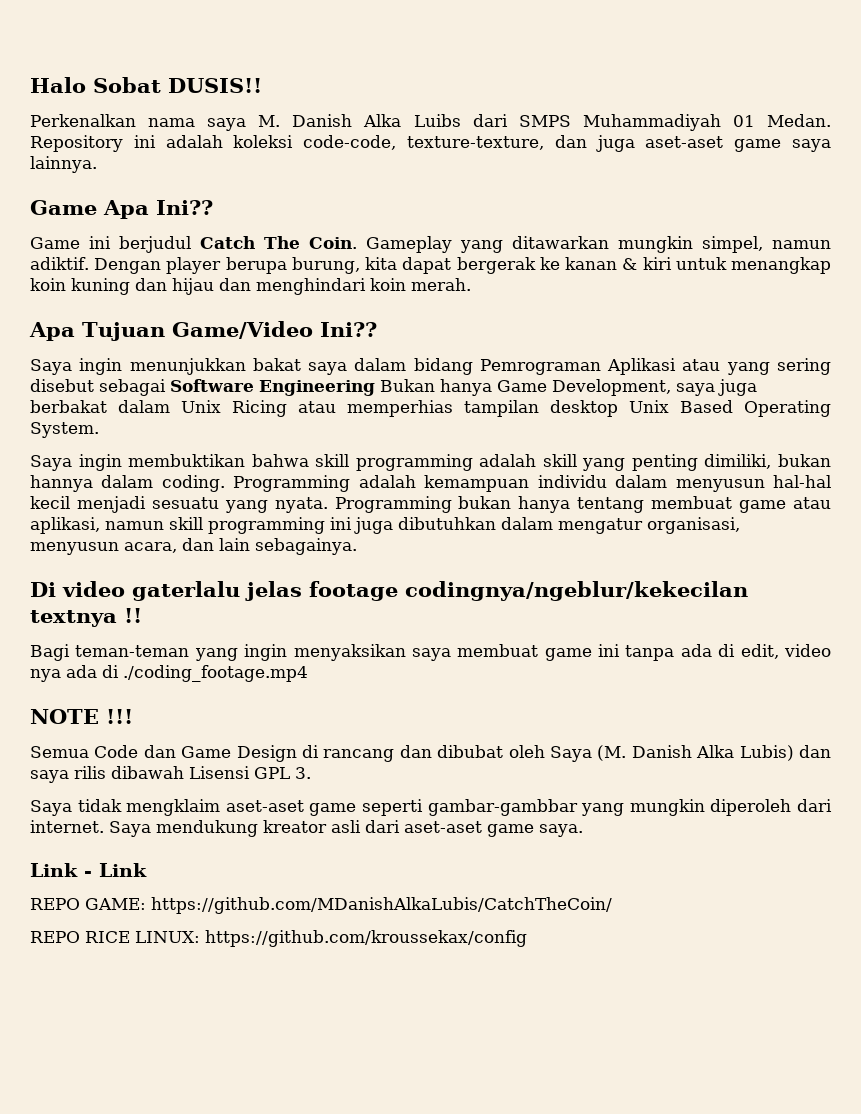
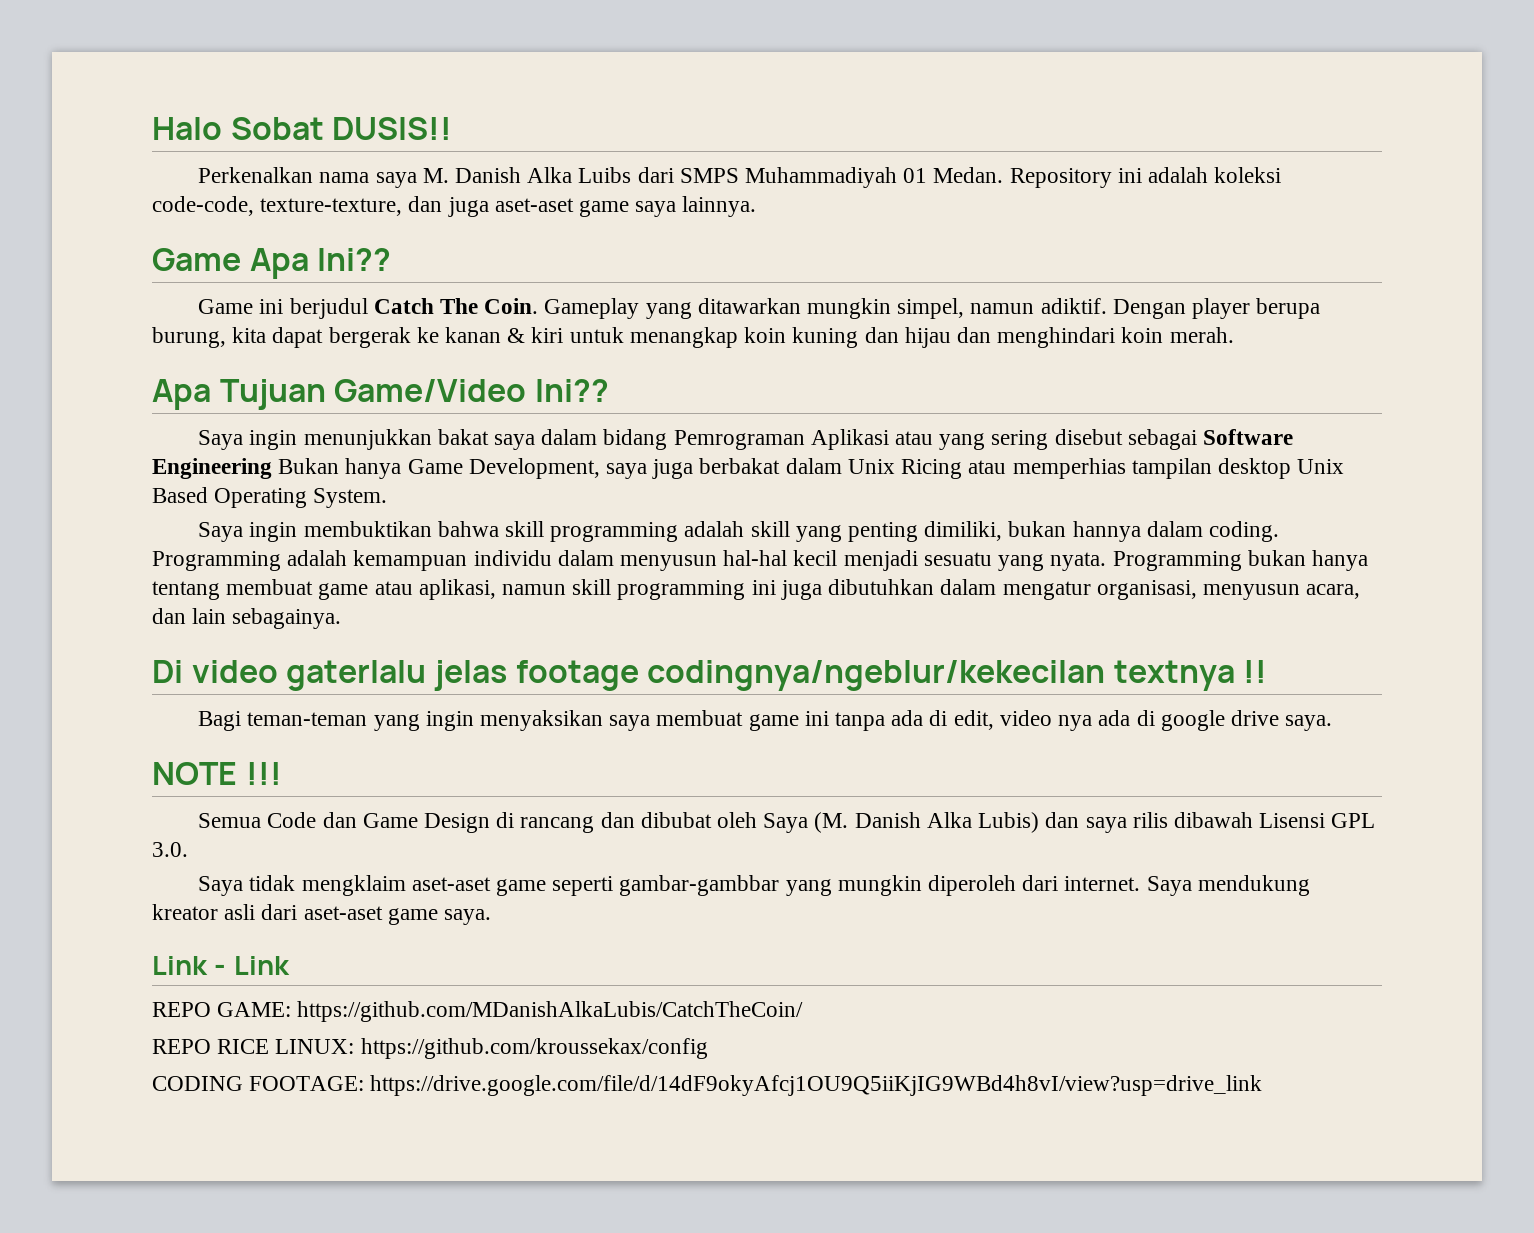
- Bagi teman-teman yang ingin menyaksikan saya membuat game ini tanpa ada di edit, video nya ada di ./coding_footage.mp4
+ Bagi teman-teman yang ingin menyaksikan saya membuat game ini tanpa ada di edit, video nya ada di google drive saya.
- Semua Code dan Game Design di rancang dan dibubat oleh Saya (M. Danish Alka Lubis) dan saya rilis dibawah Lisensi GPL 3.
+ Semua Code dan Game Design di rancang dan dibubat oleh Saya (M. Danish Alka Lubis) dan saya rilis dibawah Lisensi GPL 3.0.
+ CODING FOOTAGE: https://drive.google.com/file/d/14dF9okyAfcj1OU9Q5iiKjIG9WBd4h8vI/view?usp=drive_link

